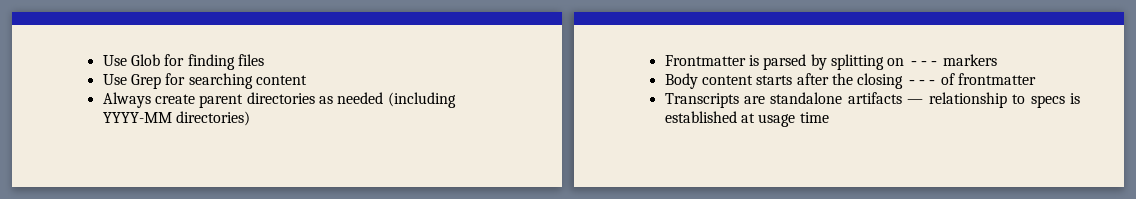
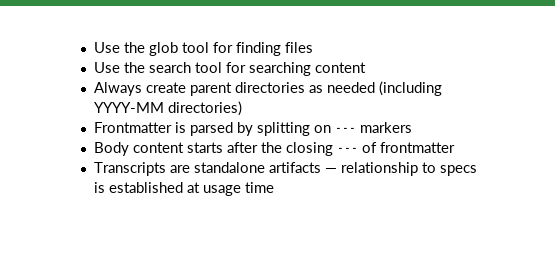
- Use Glob for finding files
+ Use the glob tool for finding files
- Use Grep for searching content
+ Use the search tool for searching content

